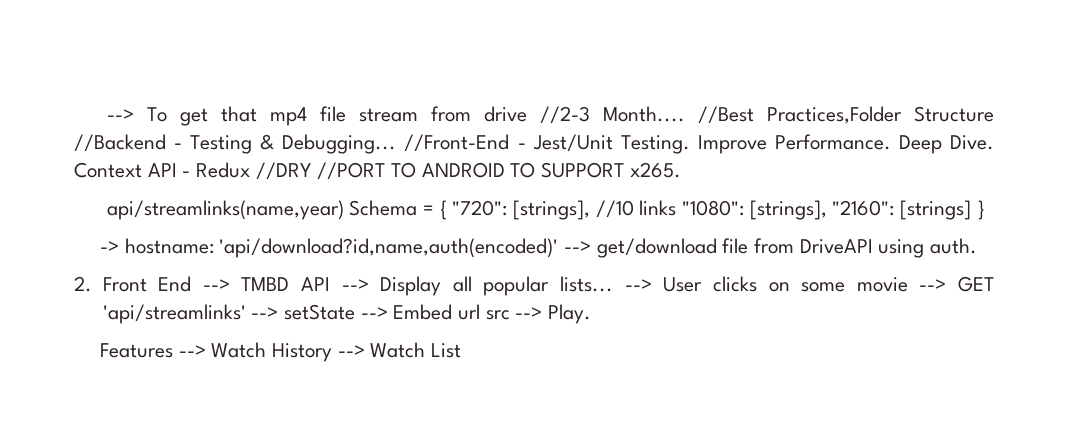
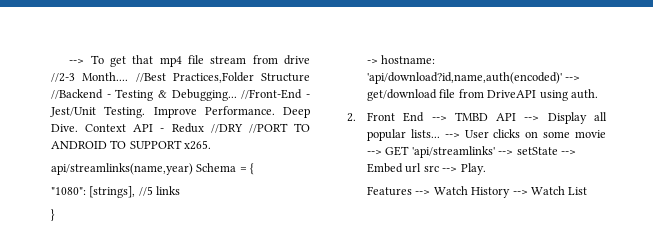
- api/streamlinks(name,year) Schema = { "720": [strings], //10 links "1080": [strings], "2160": [strings] }
+ api/streamlinks(name,year) Schema = {
+ "1080": [strings], //5 links
+ }

